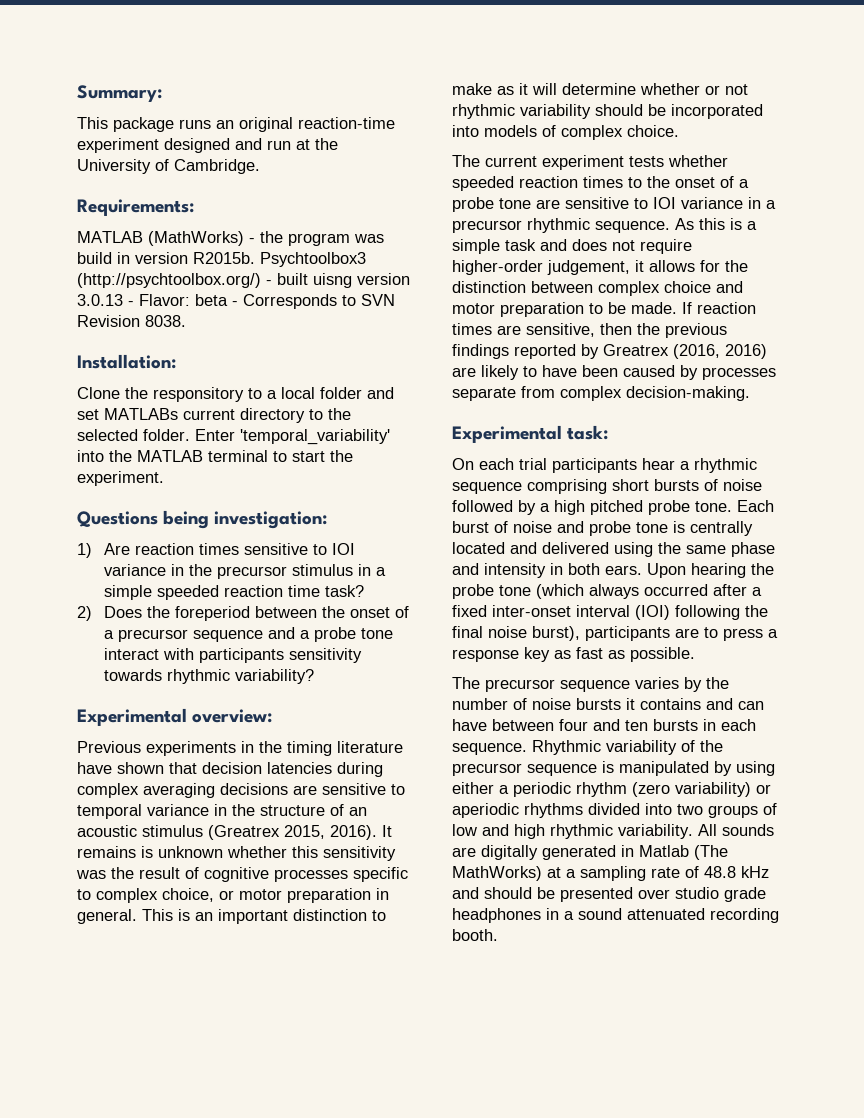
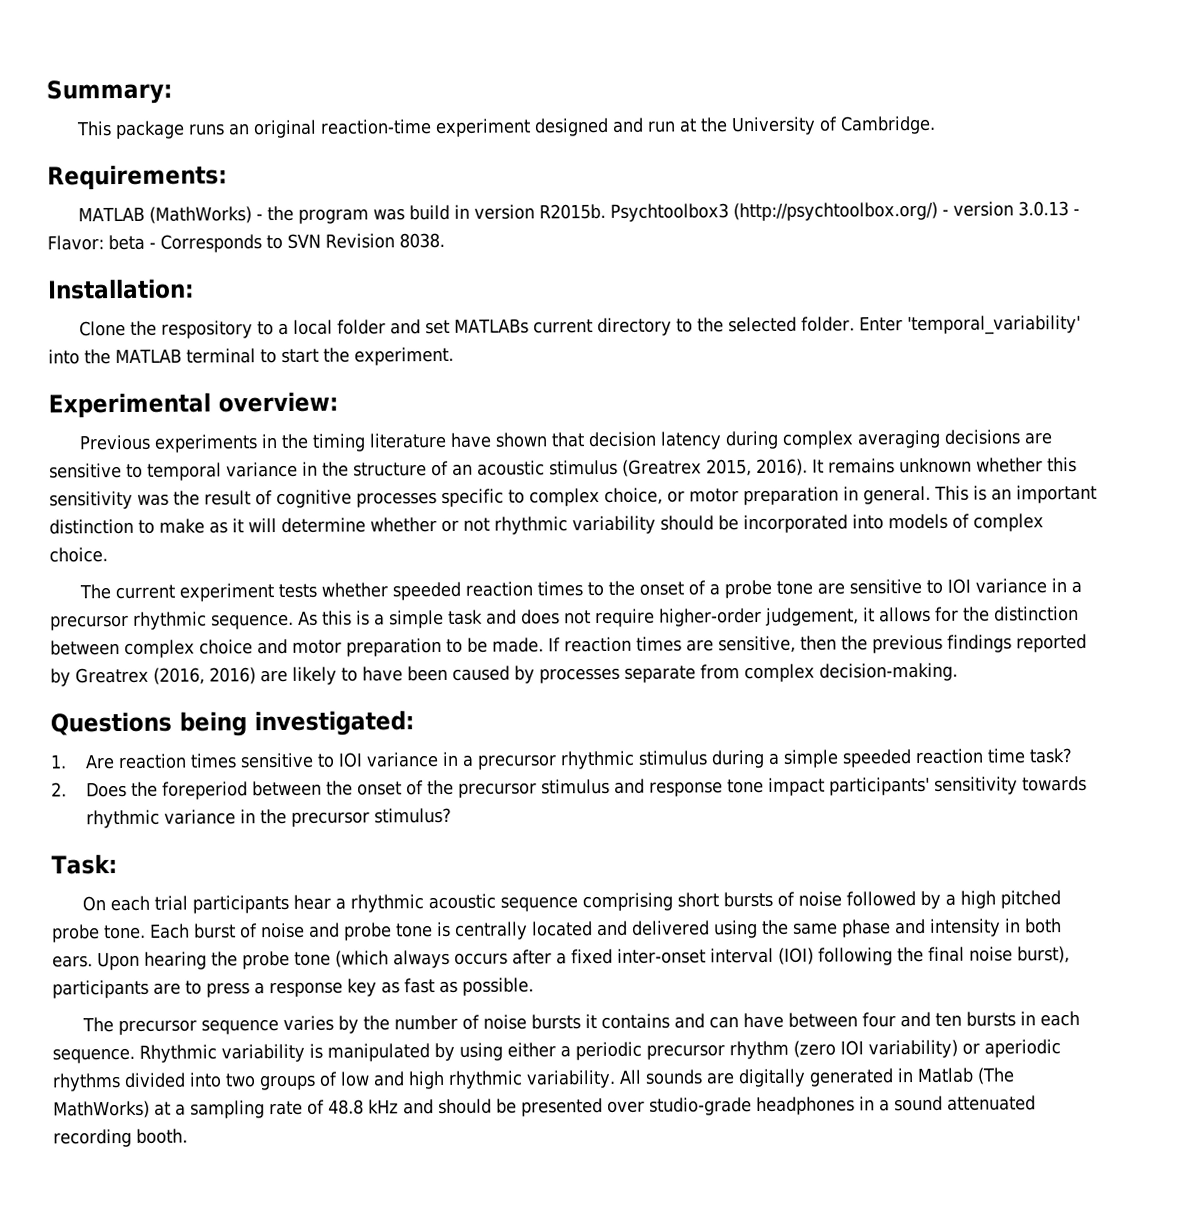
- Psychtoolbox3 (http://psychtoolbox.org/) - built uisng version 3.0.13 - Flavor: beta - Corresponds to SVN Revision 8038.
+ Psychtoolbox3 (http://psychtoolbox.org/) - version 3.0.13 - Flavor: beta - Corresponds to SVN Revision 8038.
- Clone the responsitory to a local folder and set MATLABs current directory to the selected folder.
+ Clone the respository to a local folder and set MATLABs current directory to the selected folder.
- Questions being investigation:
- 1) Are reaction times sensitive to IOI variance in the precursor stimulus in a simple speeded reaction time task?
- 2) Does the foreperiod between the onset of a precursor sequence and a probe tone interact with participants sensitivity towards rhythmic variability?
- Previous experiments in the timing literature have shown that decision latencies during complex averaging decisions are sensitive to temporal variance in the structure of an acoustic stimulus (Greatrex 2015, 2016).
+ Previous experiments in the timing literature have shown that decision latency during complex averaging decisions are sensitive to temporal variance in the structure of an acoustic stimulus (Greatrex 2015, 2016).
- It remains is unknown whether this sensitivity was the result of cognitive processes specific to complex choice, or motor preparation in general.
+ It remains unknown whether this sensitivity was the result of cognitive processes specific to complex choice, or motor preparation in general.
- Experimental task:
+ Questions being investigated:
+ 1. Are reaction times sensitive to IOI variance in a precursor rhythmic stimulus during a simple speeded reaction time task?
+ 2. Does the foreperiod between the onset of the precursor stimulus and response tone impact participants' sensitivity towards rhythmic variance in the precursor stimulus?
+ Task:
- On each trial participants hear a rhythmic sequence comprising short bursts of noise followed by a high pitched probe tone.
+ On each trial participants hear a rhythmic acoustic sequence comprising short bursts of noise followed by a high pitched probe tone.
- Upon hearing the probe tone (which always occurred after a fixed inter-onset interval (IOI) following the final noise burst), participants are to press a response key as fast as possible.
+ Upon hearing the probe tone (which always occurs after a fixed inter-onset interval (IOI) following the final noise burst), participants are to press a response key as fast as possible.
- Rhythmic variability of the precursor sequence is manipulated by using either a periodic rhythm (zero variability) or aperiodic rhythms divided into two groups of low and high rhythmic variability.
+ Rhythmic variability is manipulated by using either a periodic precursor rhythm (zero IOI variability) or aperiodic rhythms divided into two groups of low and high rhythmic variability.
- All sounds are digitally generated in Matlab (The MathWorks) at a sampling rate of 48.8 kHz and should be presented over studio grade headphones in a sound attenuated recording booth.
+ All sounds are digitally generated in Matlab (The MathWorks) at a sampling rate of 48.8 kHz and should be presented over studio-grade headphones in a sound attenuated recording booth.

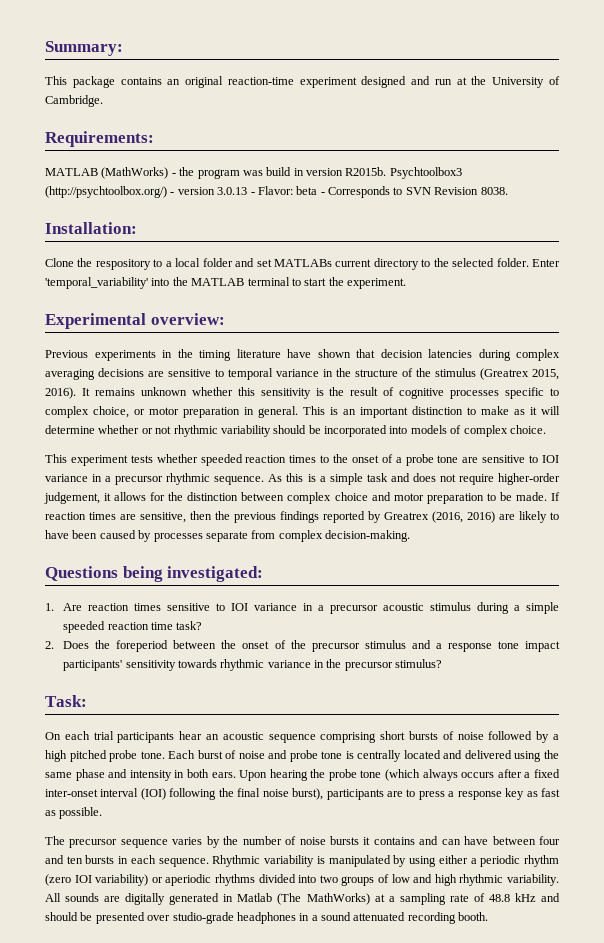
- This package runs an original reaction-time experiment designed and run at the University of Cambridge.
+ This package contains an original reaction-time experiment designed and run at the University of Cambridge.
- Previous experiments in the timing literature have shown that decision latency during complex averaging decisions are sensitive to temporal variance in the structure of an acoustic stimulus (Greatrex 2015, 2016).
+ Previous experiments in the timing literature have shown that decision latencies during complex averaging decisions are sensitive to temporal variance in the structure of the stimulus (Greatrex 2015, 2016).
- It remains unknown whether this sensitivity was the result of cognitive processes specific to complex choice, or motor preparation in general.
+ It remains unknown whether this sensitivity is the result of cognitive processes specific to complex choice, or motor preparation in general.
- The current experiment tests whether speeded reaction times to the onset of a probe tone are sensitive to IOI variance in a precursor rhythmic sequence.
+ This experiment tests whether speeded reaction times to the onset of a probe tone are sensitive to IOI variance in a precursor rhythmic sequence.
- 1. Are reaction times sensitive to IOI variance in a precursor rhythmic stimulus during a simple speeded reaction time task?
+ 1. Are reaction times sensitive to IOI variance in a precursor acoustic stimulus during a simple speeded reaction time task?
- 2. Does the foreperiod between the onset of the precursor stimulus and response tone impact participants' sensitivity towards rhythmic variance in the precursor stimulus?
+ 2. Does the foreperiod between the onset of the precursor stimulus and a response tone impact participants' sensitivity towards rhythmic variance in the precursor stimulus?
- On each trial participants hear a rhythmic acoustic sequence comprising short bursts of noise followed by a high pitched probe tone.
+ On each trial participants hear an acoustic sequence comprising short bursts of noise followed by a high pitched probe tone.
- Rhythmic variability is manipulated by using either a periodic precursor rhythm (zero IOI variability) or aperiodic rhythms divided into two groups of low and high rhythmic variability.
+ Rhythmic variability is manipulated by using either a periodic rhythm (zero IOI variability) or aperiodic rhythms divided into two groups of low and high rhythmic variability.

